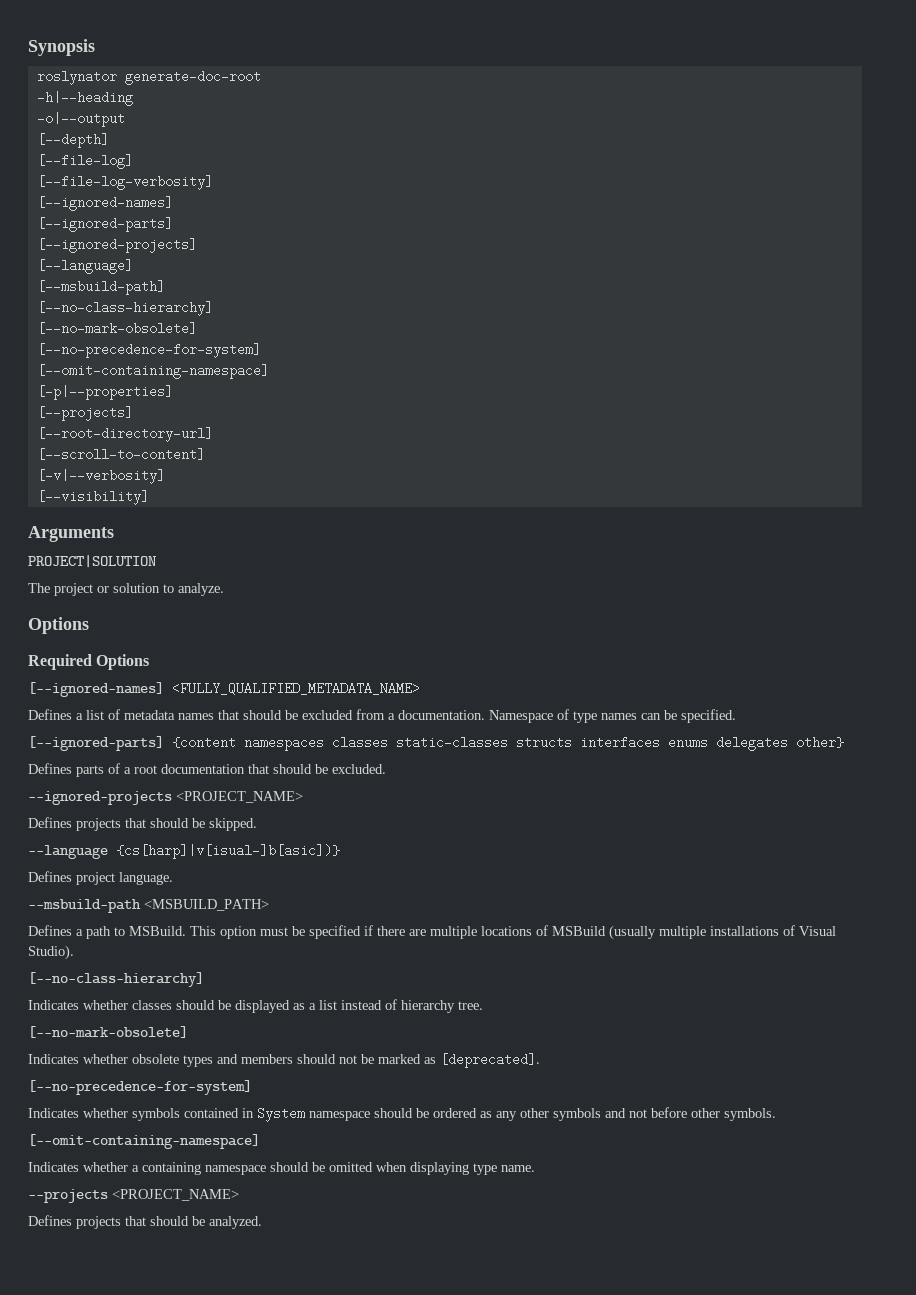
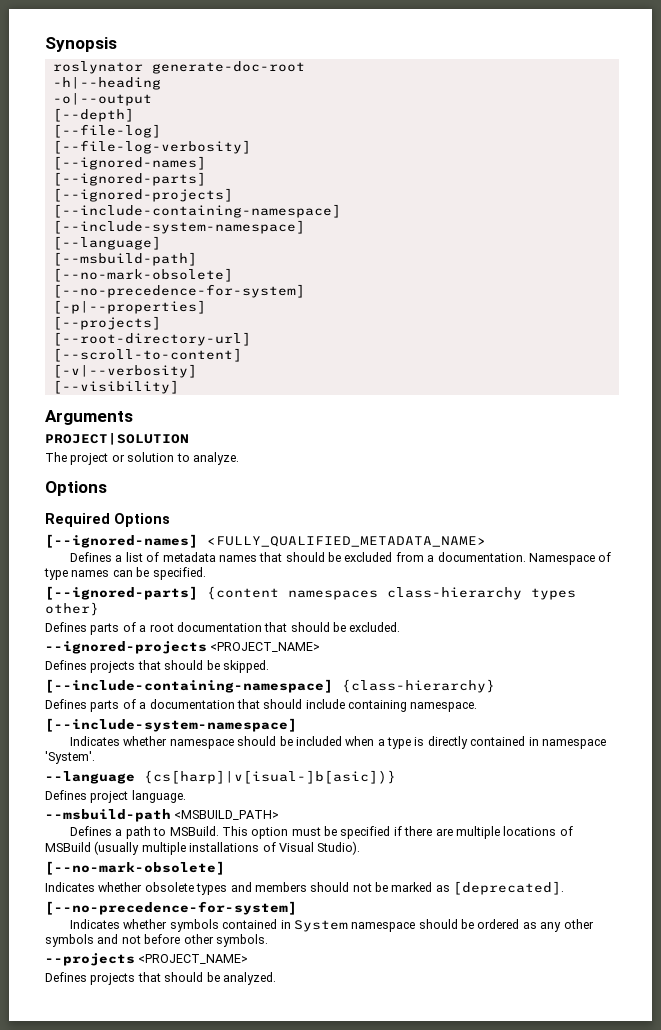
  [--ignored-projects]
+ [--include-containing-namespace]
+ [--include-system-namespace]
  [--msbuild-path]
- [--no-class-hierarchy]
  [--no-mark-obsolete]
  [--no-precedence-for-system]
- [--omit-containing-namespace]
- [--ignored-parts] {content namespaces classes static-classes structs interfaces enums delegates other}
+ [--ignored-parts] {content namespaces class-hierarchy types other}
+ [--include-containing-namespace] {class-hierarchy}
+ Defines parts of a documentation that should include containing namespace.
+ [--include-system-namespace]
+ Indicates whether namespace should be included when a type is directly contained in namespace 'System'.
  This option must be specified if there are multiple locations of MSBuild (usually multiple installations of Visual Studio).
- [--no-class-hierarchy]
- Indicates whether classes should be displayed as a list instead of hierarchy tree.
  Indicates whether symbols contained in System namespace should be ordered as any other symbols and not before other symbols.
- [--omit-containing-namespace]
- Indicates whether a containing namespace should be omitted when displaying type name.

